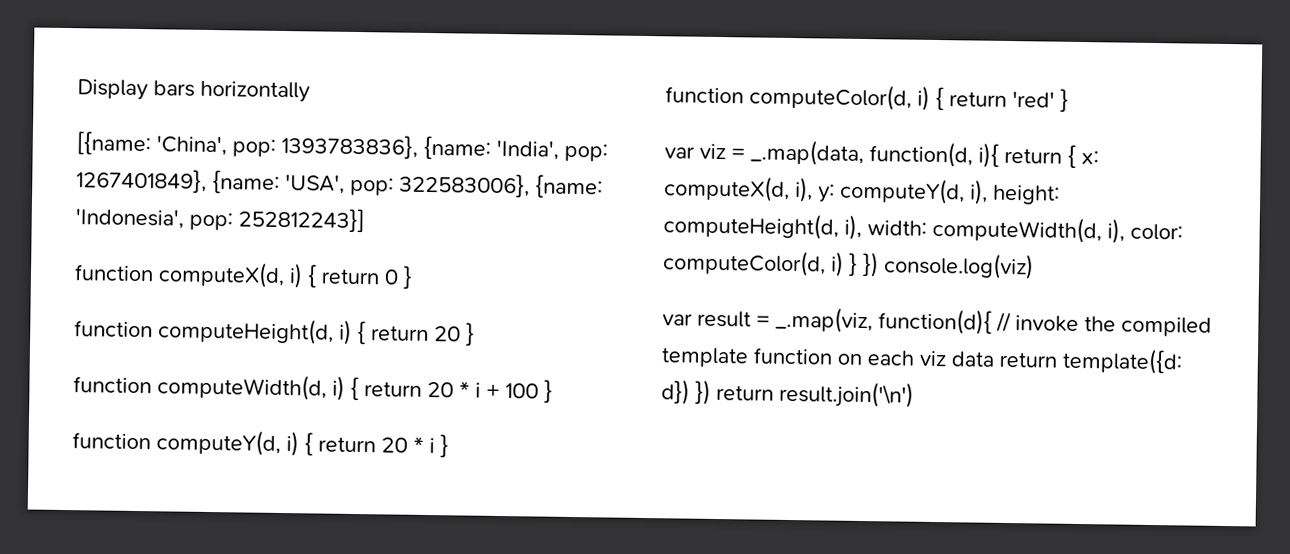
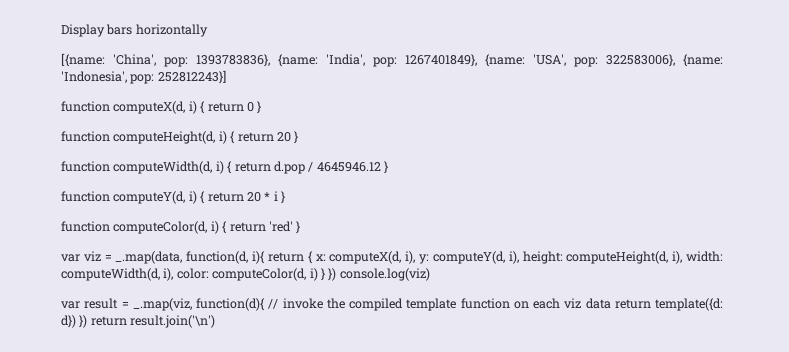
- function computeWidth(d, i) { return 20 * i + 100 }
+ function computeWidth(d, i) { return d.pop / 4645946.12 }

